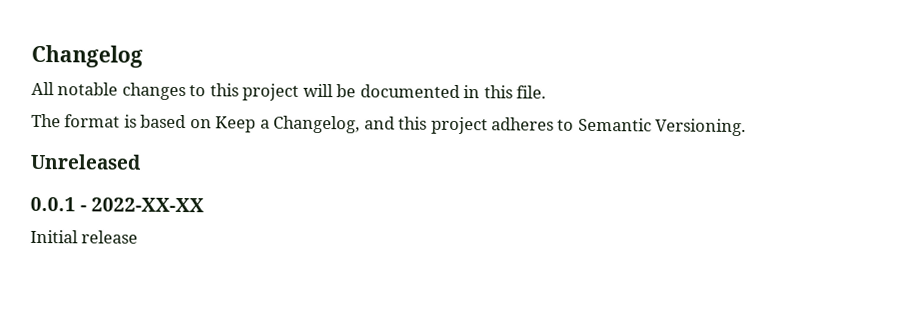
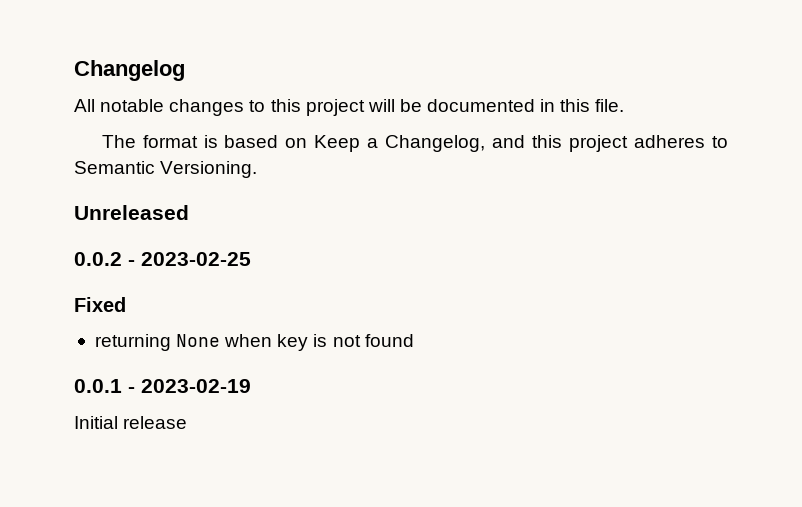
+ 0.0.2 - 2023-02-25
+ Fixed
+ returning None when key is not found
- 0.0.1 - 2022-XX-XX
+ 0.0.1 - 2023-02-19

